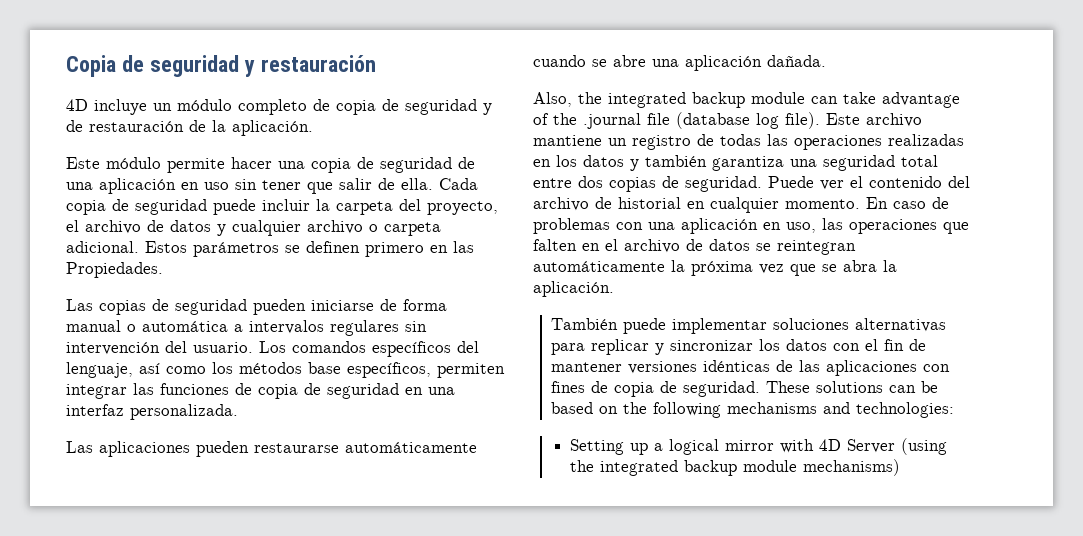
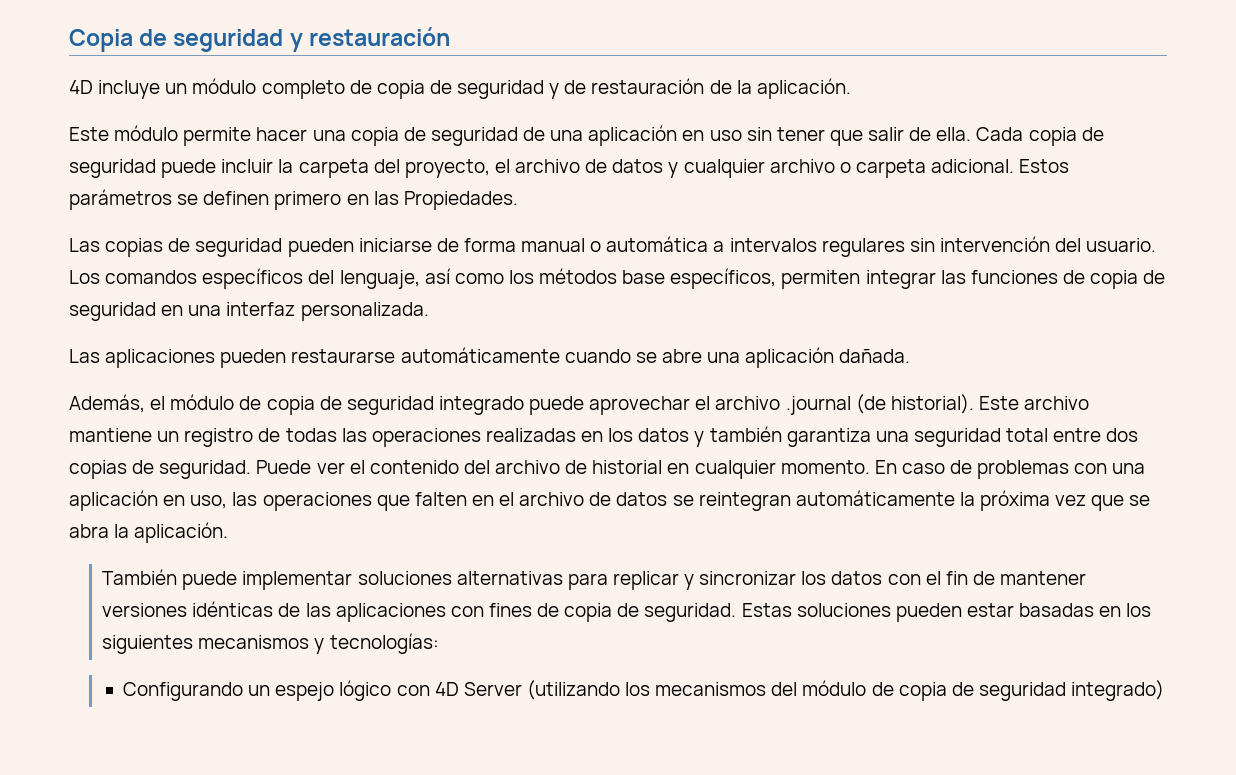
- Also, the integrated backup module can take advantage of the .journal file (database log file).
+ Además, el módulo de copia de seguridad integrado puede aprovechar el archivo .journal (de historial).
- These solutions can be based on the following mechanisms and technologies:
- Setting up a logical mirror with 4D Server (using the integrated backup module mechanisms)
+ Estas soluciones pueden estar basadas en los siguientes mecanismos y tecnologías:
+ Configurando un espejo lógico con 4D Server (utilizando los mecanismos del módulo de copia de seguridad integrado)

